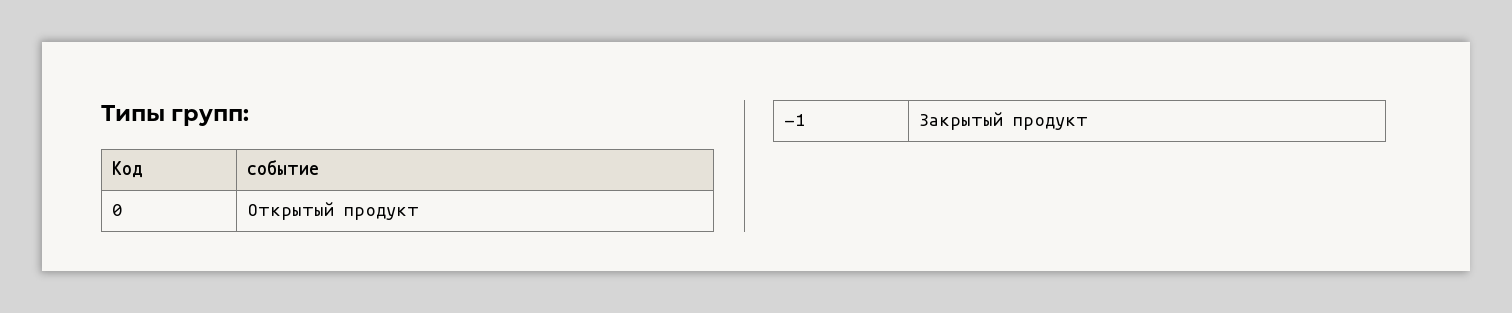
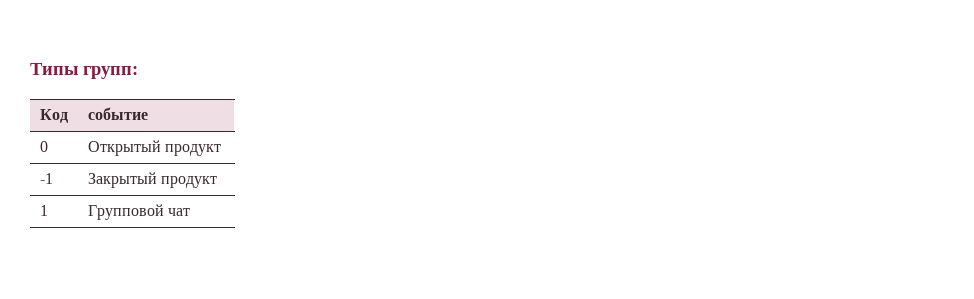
+ 1 | Групповой чат

